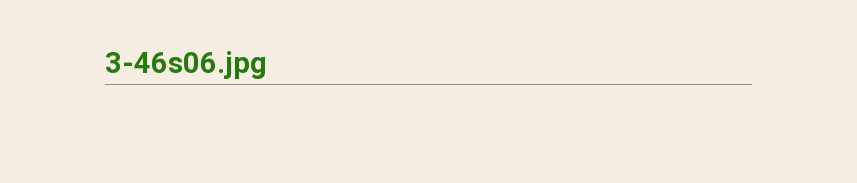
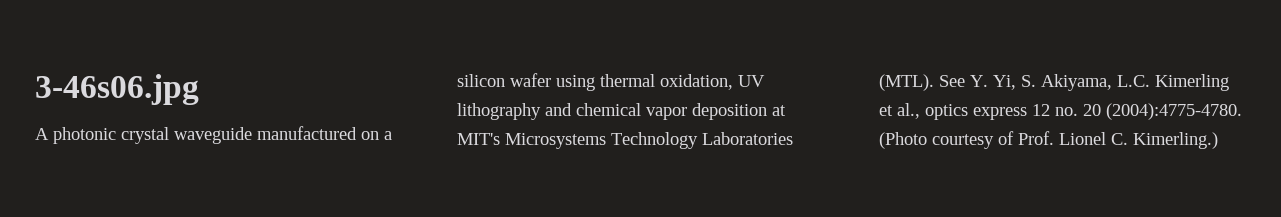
+ A photonic crystal waveguide manufactured on a silicon wafer using thermal oxidation, UV lithography and chemical vapor deposition at MIT's Microsystems Technology Laboratories (MTL). See Y. Yi, S. Akiyama, L.C. Kimerling et al., optics express 12 no. 20 (2004):4775-4780. (Photo courtesy of Prof. Lionel C. Kimerling.)

